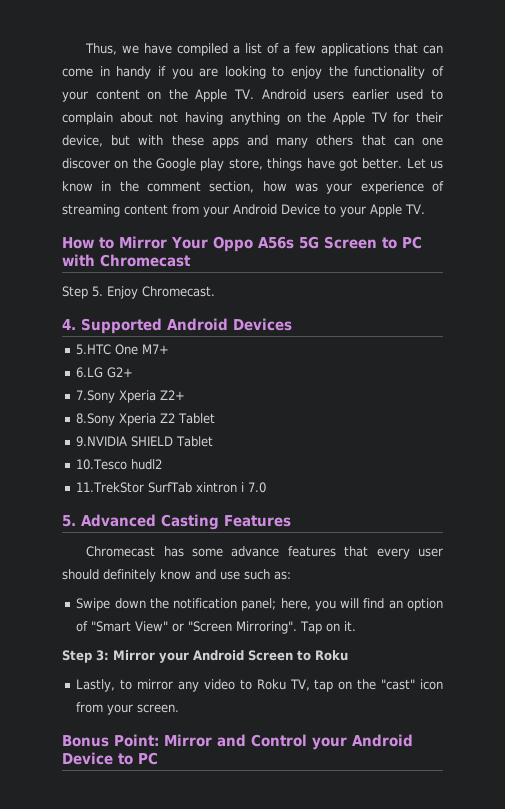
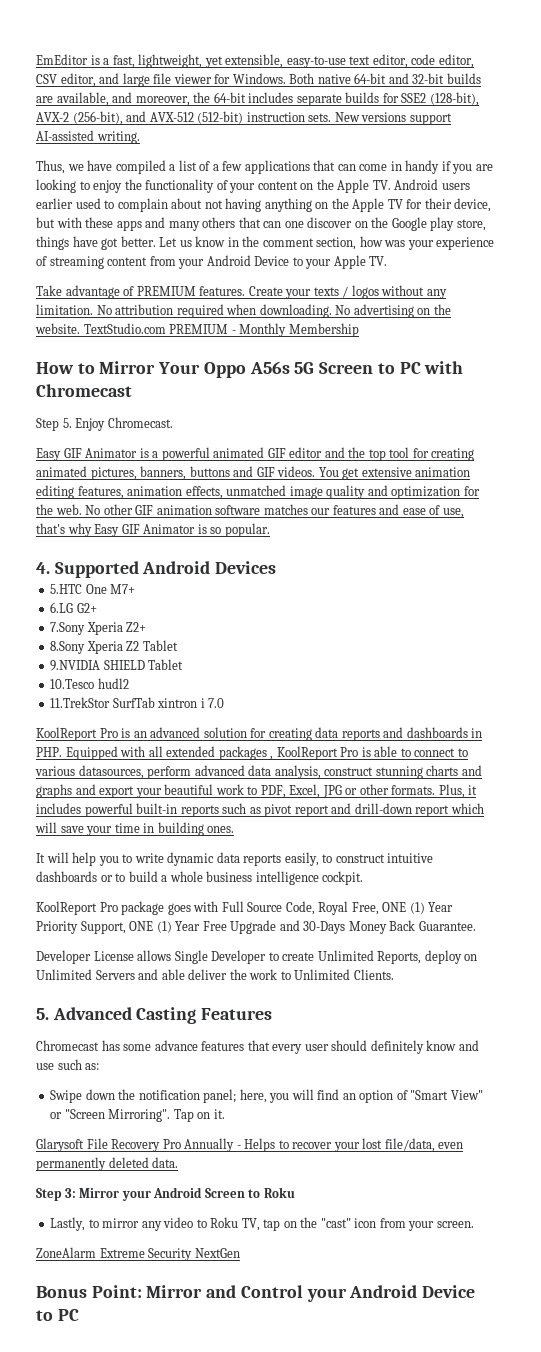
+ EmEditor is a fast, lightweight, yet extensible, easy-to-use text editor, code editor, CSV editor, and large file viewer for Windows. Both native 64-bit and 32-bit builds are available, and moreover, the 64-bit includes separate builds for SSE2 (128-bit), AVX-2 (256-bit), and AVX-512 (512-bit) instruction sets. New versions support AI-assisted writing.
+ Take advantage of PREMIUM features. Create your texts / logos without any limitation. No attribution required when downloading. No advertising on the website. TextStudio.com PREMIUM - Monthly Membership
+ Easy GIF Animator is a powerful animated GIF editor and the top tool for creating animated pictures, banners, buttons and GIF videos. You get extensive animation editing features, animation effects, unmatched image quality and optimization for the web. No other GIF animation software matches our features and ease of use, that's why Easy GIF Animator is so popular.
+ KoolReport Pro is an advanced solution for creating data reports and dashboards in PHP. Equipped with all extended packages , KoolReport Pro is able to connect to various datasources, perform advanced data analysis, construct stunning charts and graphs and export your beautiful work to PDF, Excel, JPG or other formats. Plus, it includes powerful built-in reports such as pivot report and drill-down report which will save your time in building ones.
+ It will help you to write dynamic data reports easily, to construct intuitive dashboards or to build a whole business intelligence cockpit.
+ KoolReport Pro package goes with Full Source Code, Royal Free, ONE (1) Year Priority Support, ONE (1) Year Free Upgrade and 30-Days Money Back Guarantee.
+ Developer License allows Single Developer to create Unlimited Reports, deploy on Unlimited Servers and able deliver the work to Unlimited Clients.
+ Glarysoft File Recovery Pro Annually - Helps to recover your lost file/data, even permanently deleted data.
+ ZoneAlarm Extreme Security NextGen

